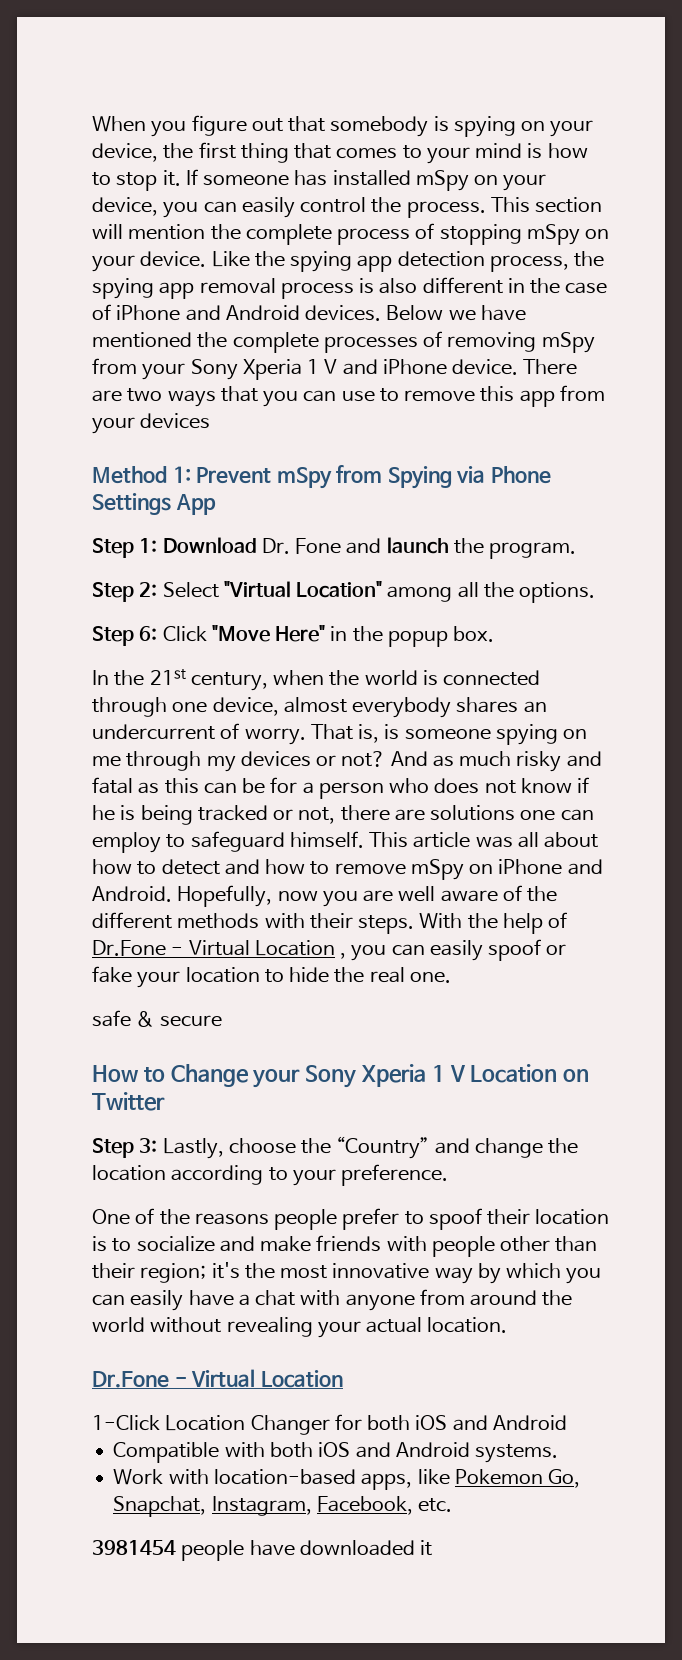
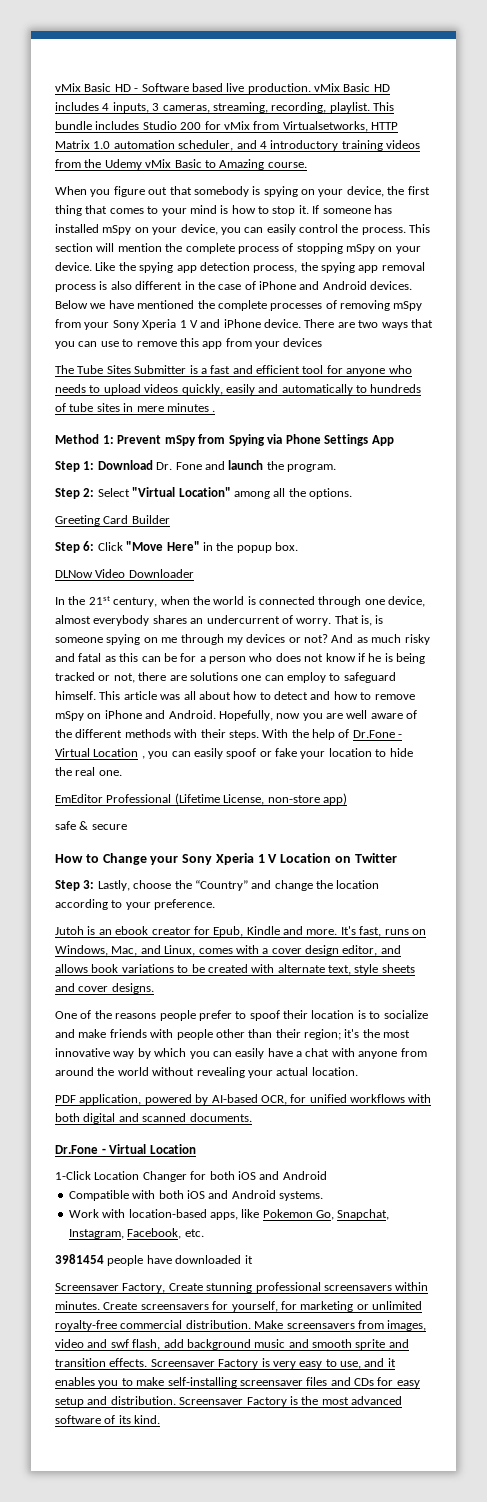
+ vMix Basic HD - Software based live production. vMix Basic HD includes 4 inputs, 3 cameras, streaming, recording, playlist. This bundle includes Studio 200 for vMix from Virtualsetworks, HTTP Matrix 1.0 automation scheduler, and 4 introductory training videos from the Udemy vMix Basic to Amazing course.
+ The Tube Sites Submitter is a fast and efficient tool for anyone who needs to upload videos quickly, easily and automatically to hundreds of tube sites in mere minutes .
+ Greeting Card Builder
+ DLNow Video Downloader
+ EmEditor Professional (Lifetime License, non-store app)
+ Jutoh is an ebook creator for Epub, Kindle and more. It's fast, runs on Windows, Mac, and Linux, comes with a cover design editor, and allows book variations to be created with alternate text, style sheets and cover designs.
+ PDF application, powered by AI-based OCR, for unified workflows with both digital and scanned documents.
+ Screensaver Factory, Create stunning professional screensavers within minutes. Create screensavers for yourself, for marketing or unlimited royalty-free commercial distribution. Make screensavers from images, video and swf flash, add background music and smooth sprite and transition effects. Screensaver Factory is very easy to use, and it enables you to make self-installing screensaver files and CDs for easy setup and distribution. Screensaver Factory is the most advanced software of its kind.

